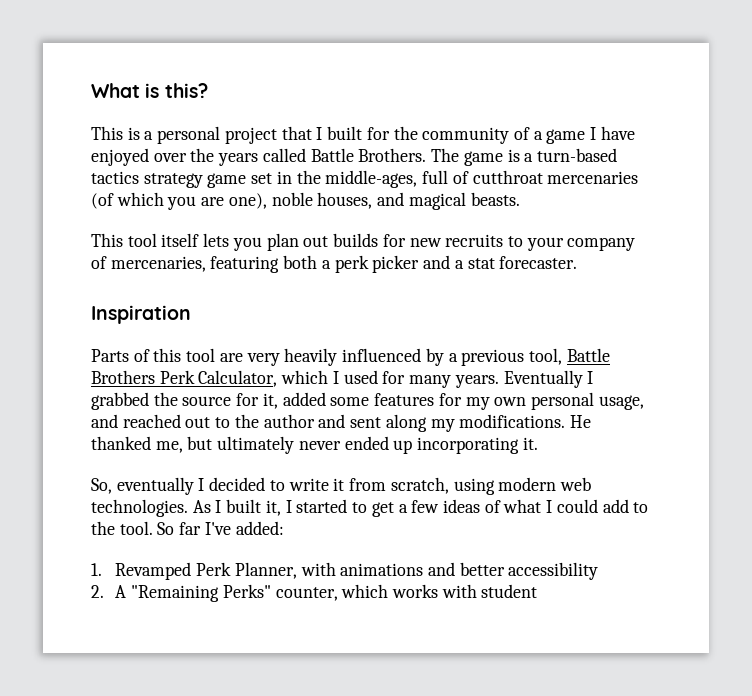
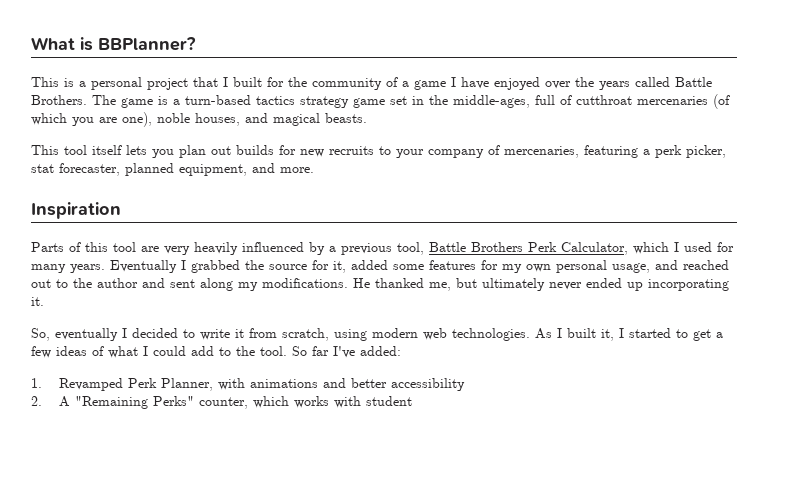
- What is this?
+ What is BBPlanner?
- This tool itself lets you plan out builds for new recruits to your company of mercenaries, featuring both a perk picker and a stat forecaster.
+ This tool itself lets you plan out builds for new recruits to your company of mercenaries, featuring a perk picker, stat forecaster, planned equipment, and more.

